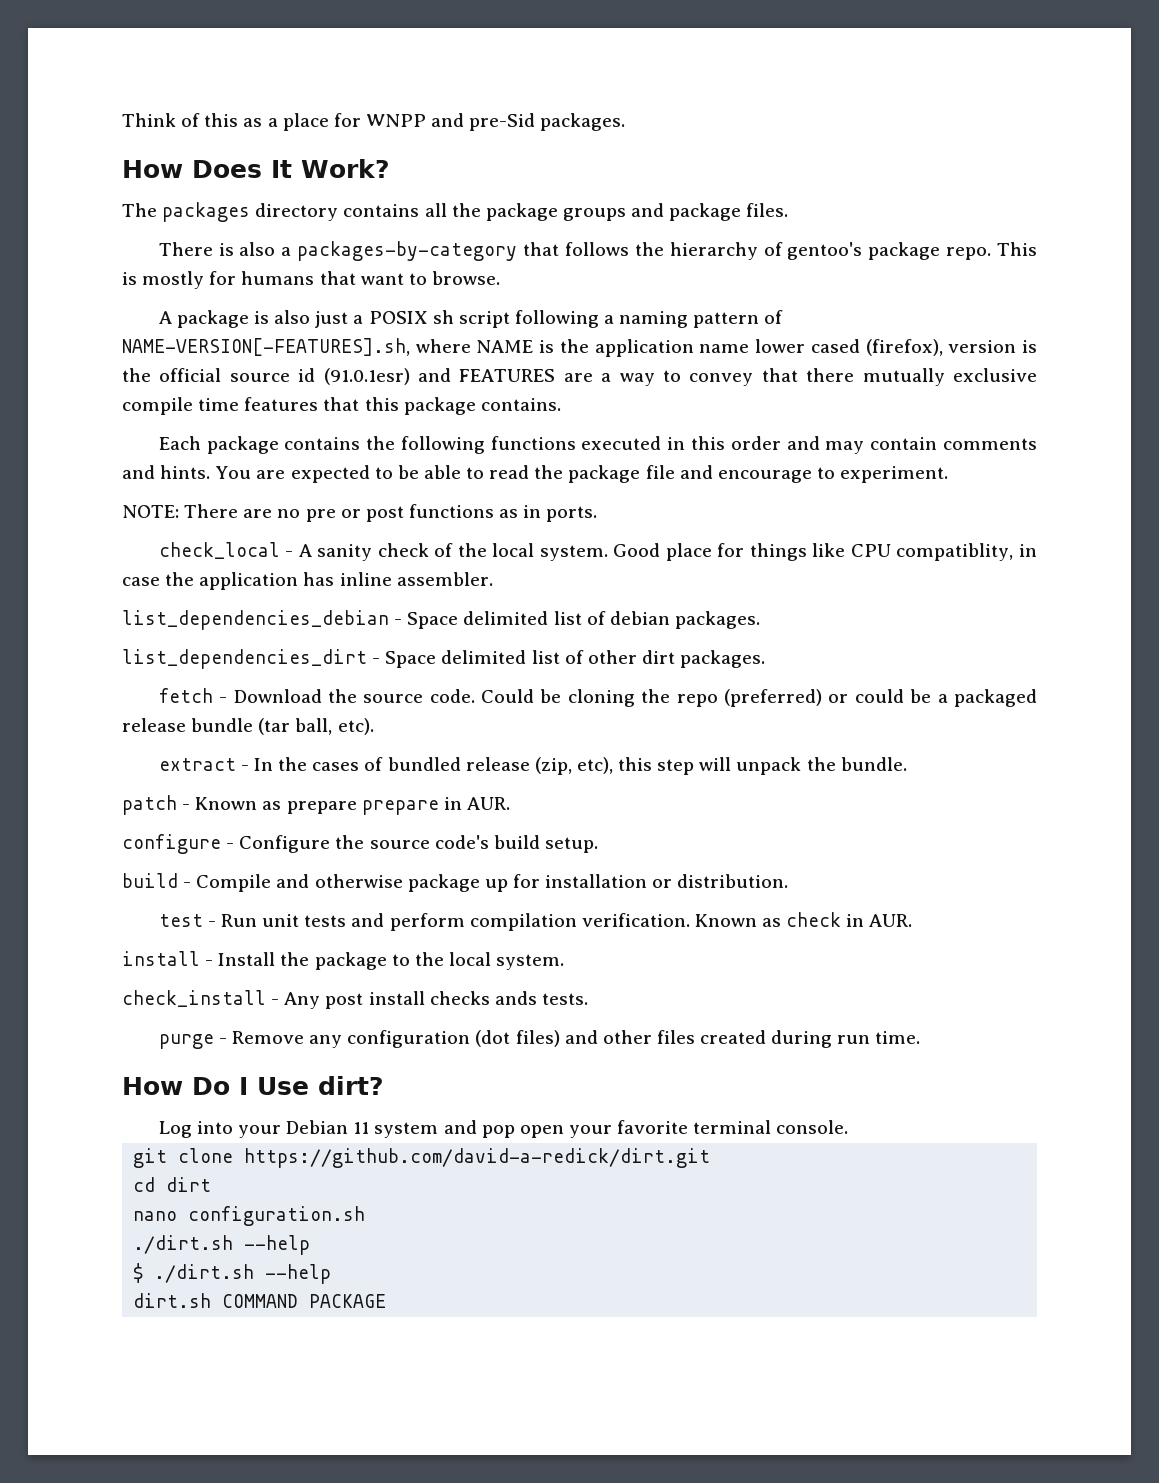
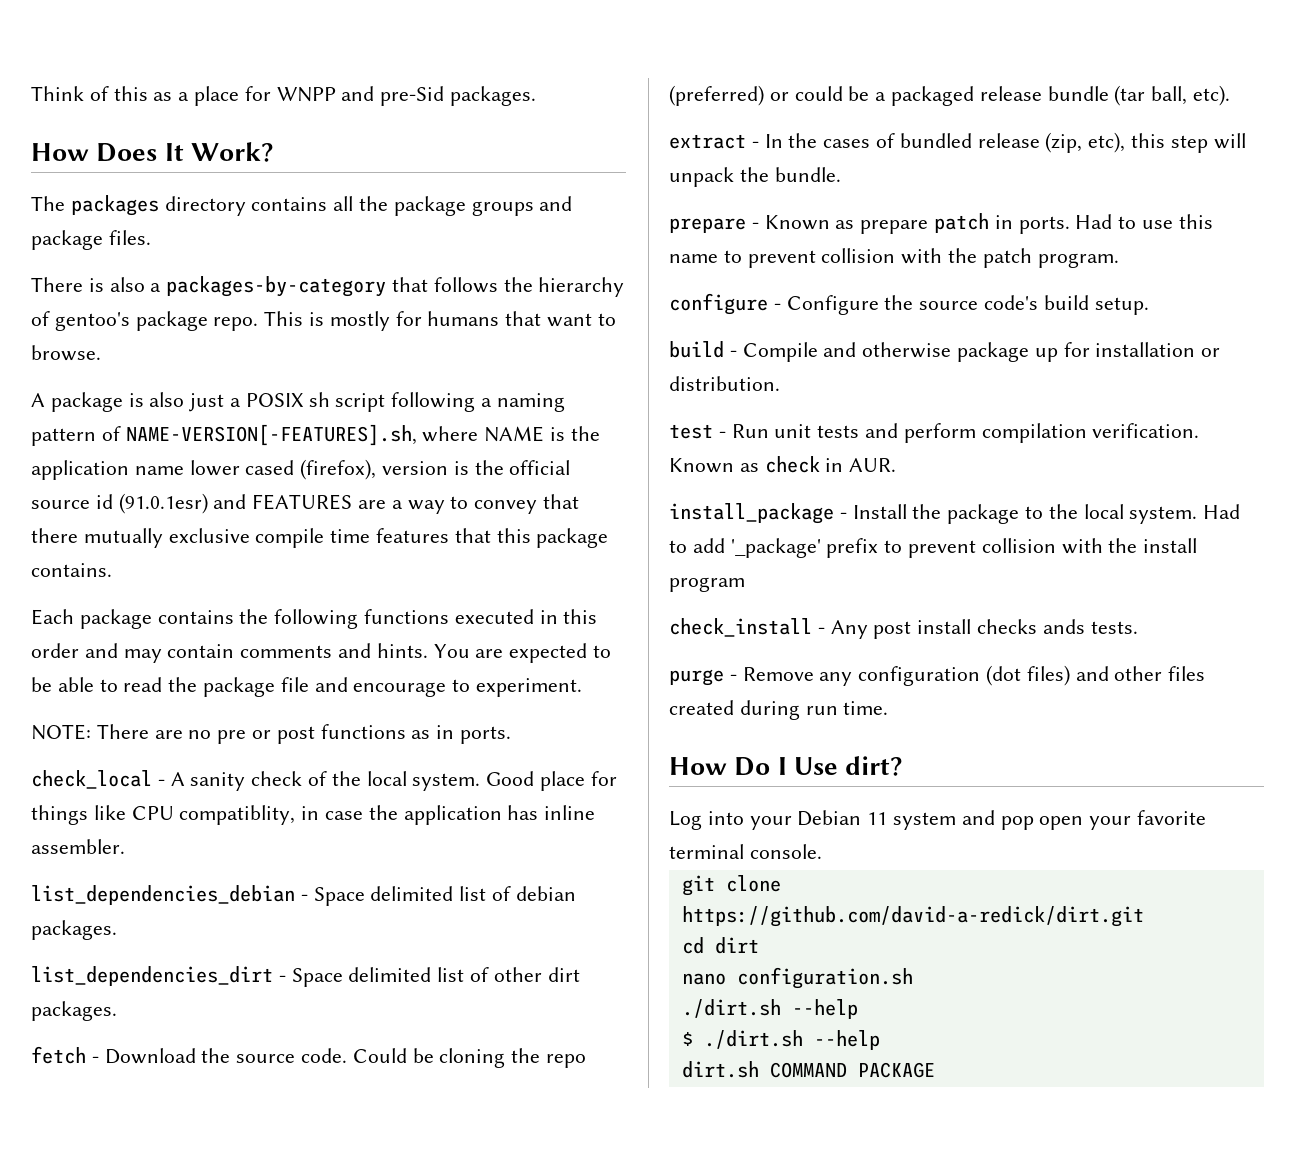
- patch - Known as prepare prepare in AUR.
+ prepare - Known as prepare patch in ports. Had to use this name to prevent collision with the patch program.
- install - Install the package to the local system.
+ install_package - Install the package to the local system. Had to add '_package' prefix to prevent collision with the install program

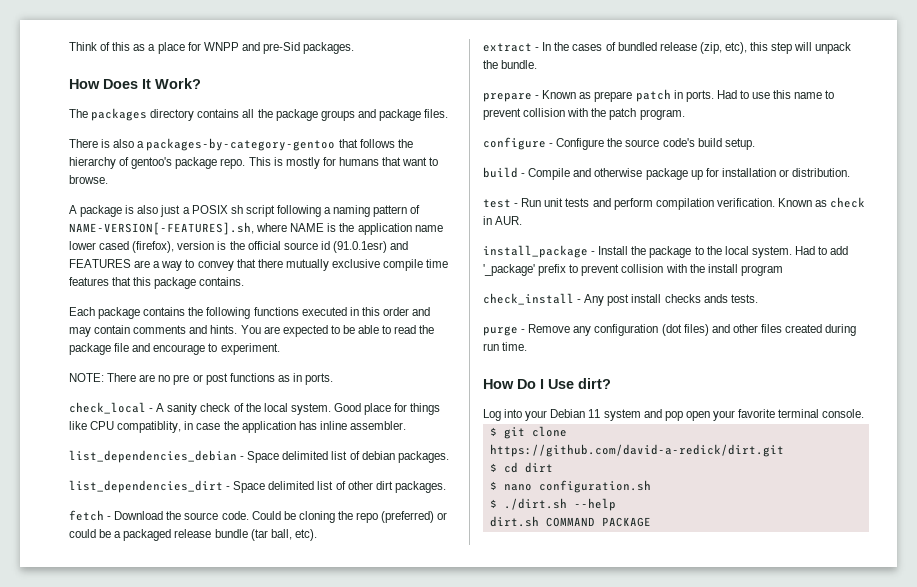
- There is also a packages-by-category that follows the hierarchy of gentoo's package repo.
+ There is also a packages-by-category-gentoo that follows the hierarchy of gentoo's package repo.
- git clone https://github.com/david-a-redick/dirt.git
+ $ git clone https://github.com/david-a-redick/dirt.git
- cd dirt
+ $ cd dirt
- nano configuration.sh
- ./dirt.sh --help
+ $ nano configuration.sh

